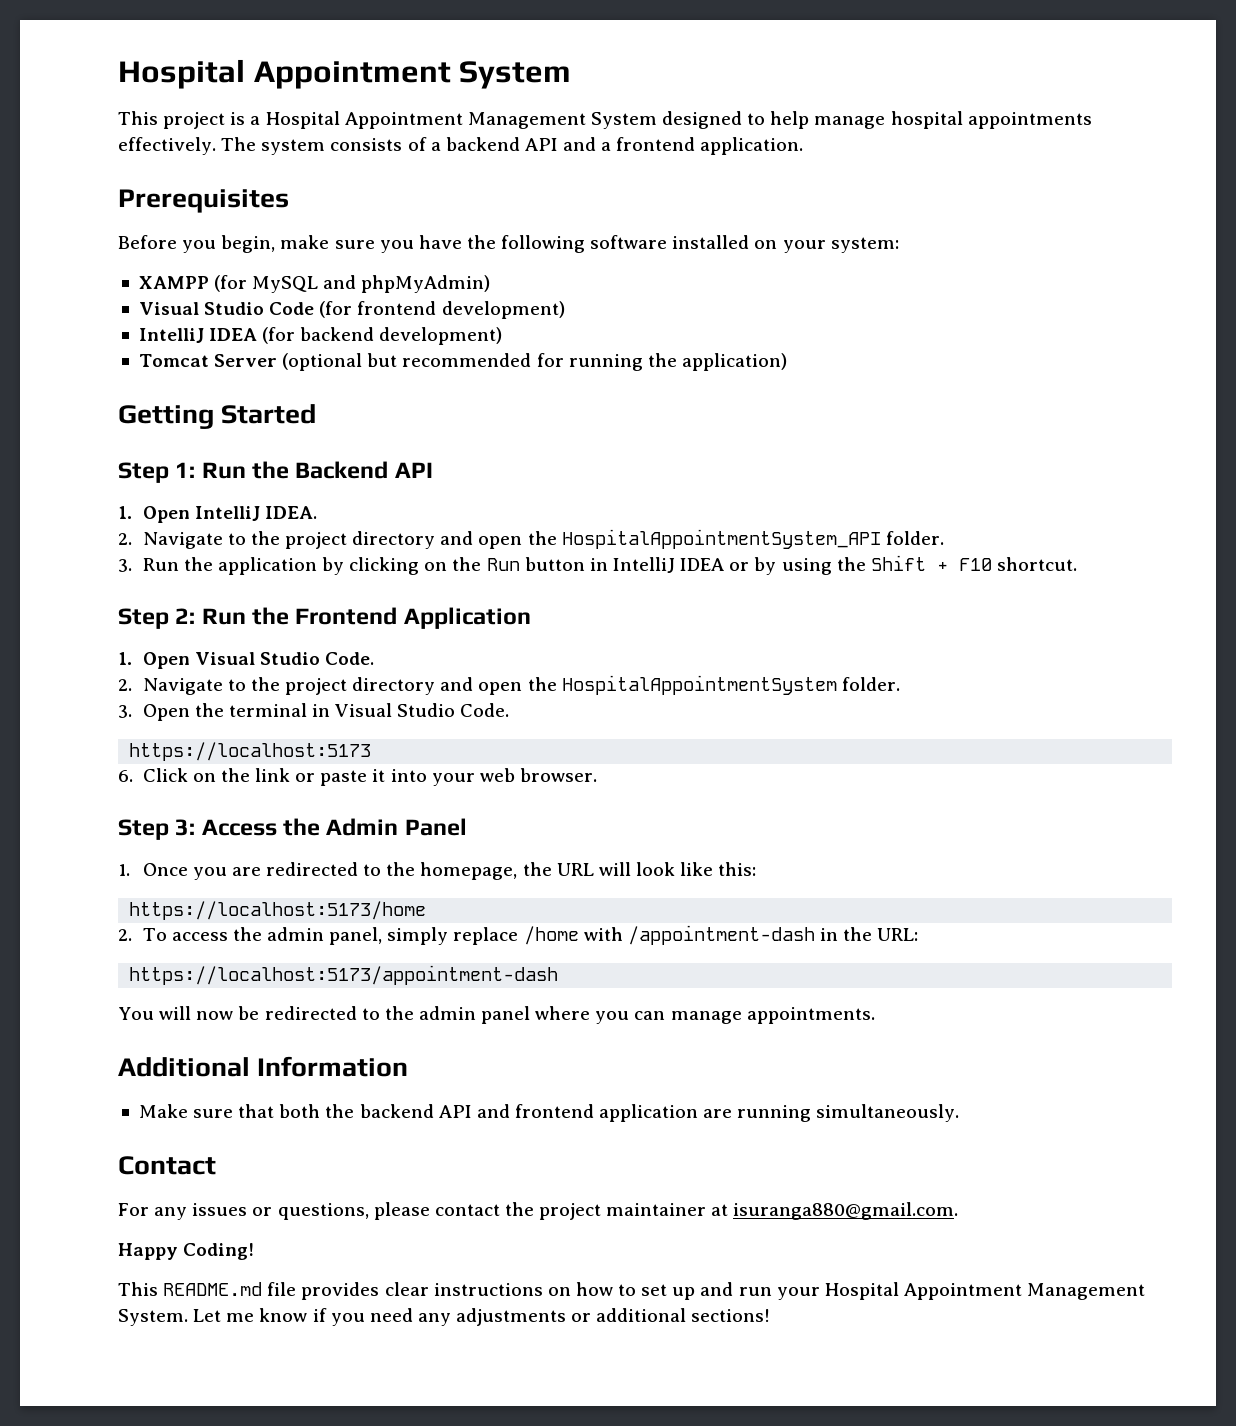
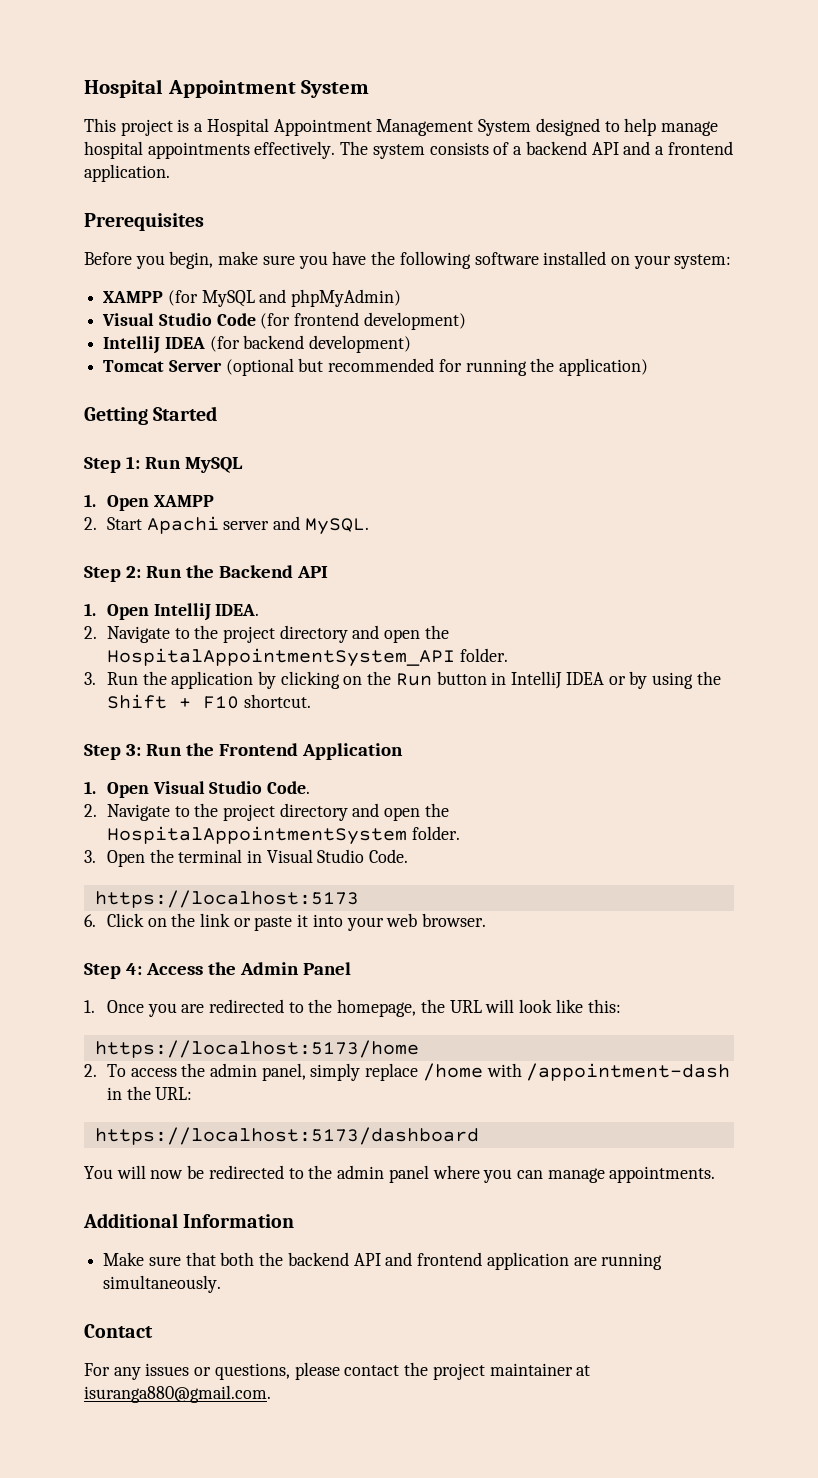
- Step 1: Run the Backend API
+ Step 1: Run MySQL
+ 1. Open XAMPP
+ 2. Start Apachi server and MySQL.
+ Step 2: Run the Backend API
- Step 2: Run the Frontend Application
+ Step 3: Run the Frontend Application
- Step 3: Access the Admin Panel
+ Step 4: Access the Admin Panel
- https://localhost:5173/appointment-dash
+ https://localhost:5173/dashboard
- Happy Coding!
- This README.md file provides clear instructions on how to set up and run your Hospital Appointment Management System. Let me know if you need any adjustments or additional sections!

